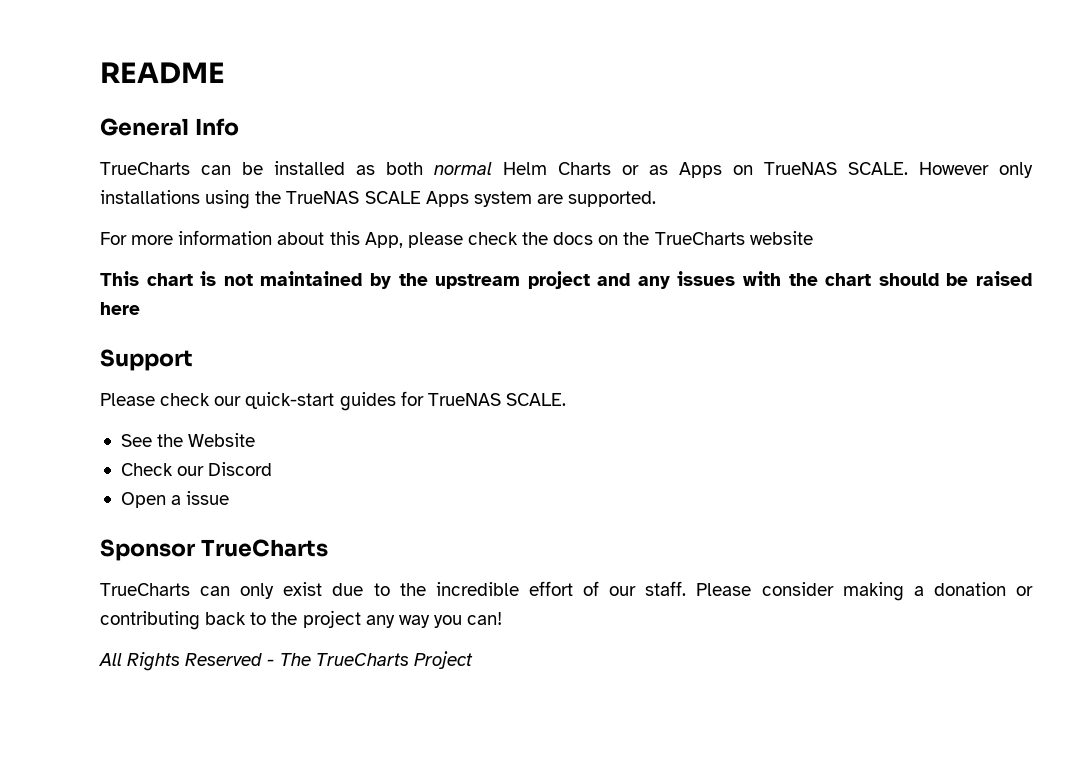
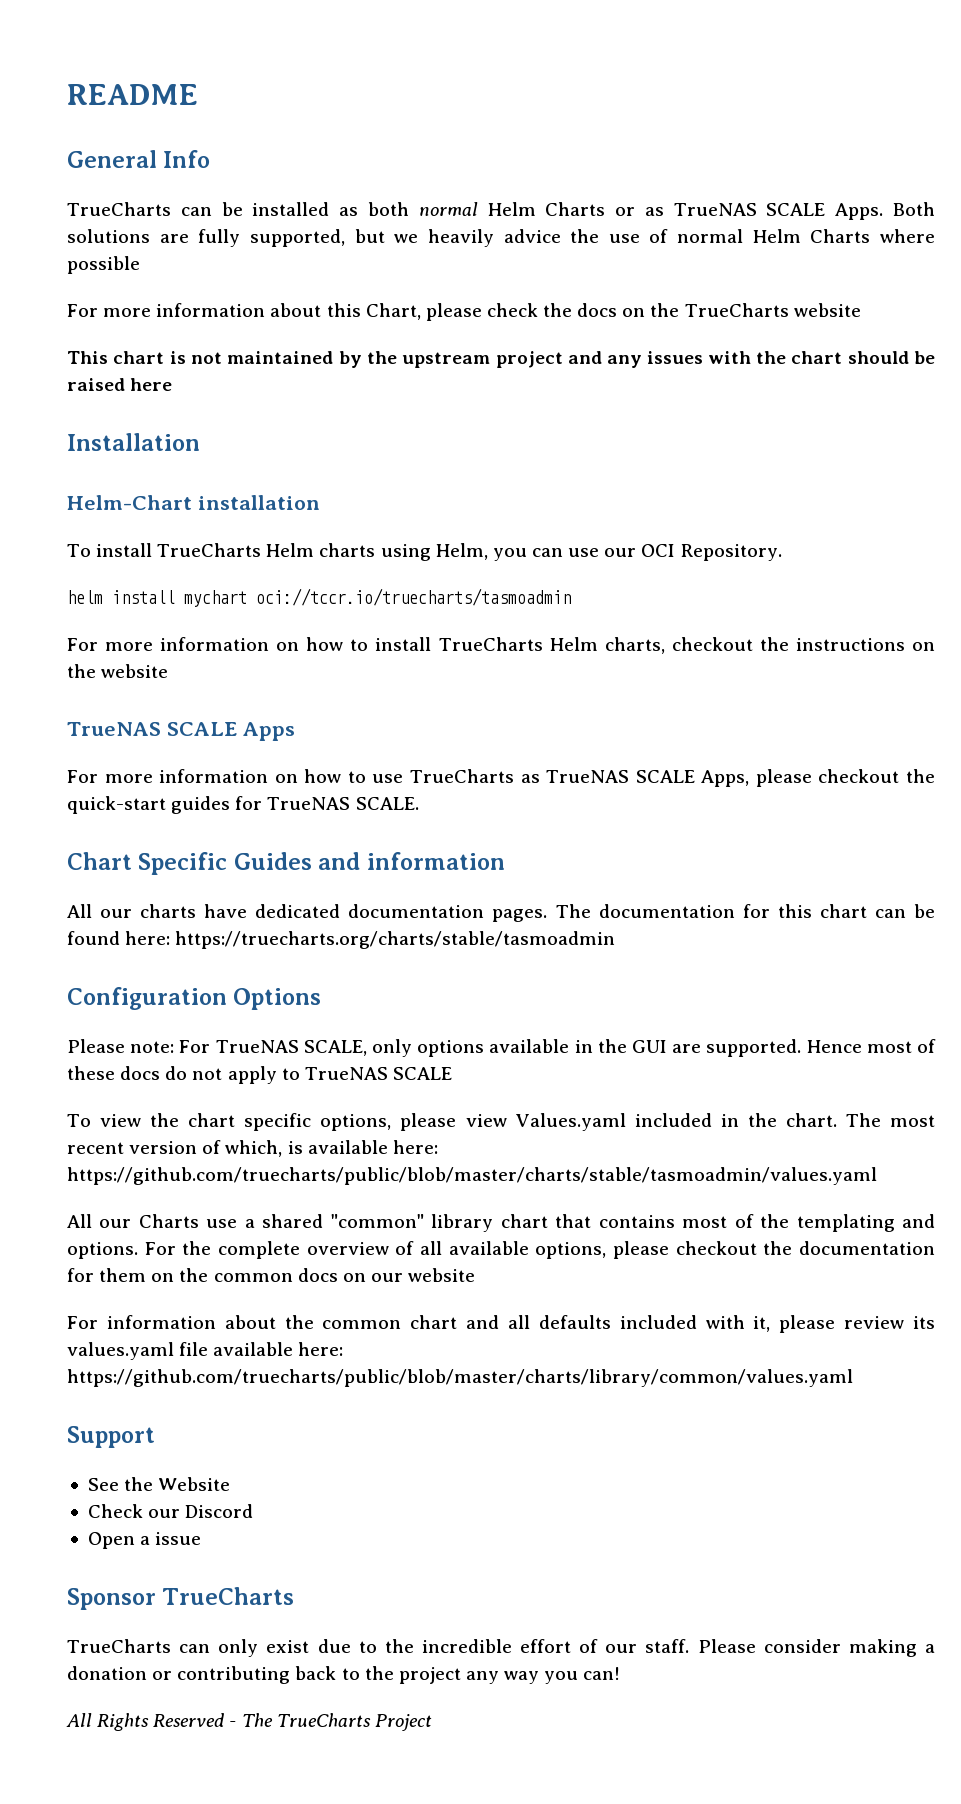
- TrueCharts can be installed as both normal Helm Charts or as Apps on TrueNAS SCALE. However only installations using the TrueNAS SCALE Apps system are supported.
+ TrueCharts can be installed as both normal Helm Charts or as TrueNAS SCALE Apps. Both solutions are fully supported, but we heavily advice the use of normal Helm Charts where possible
- For more information about this App, please check the docs on the TrueCharts website
+ For more information about this Chart, please check the docs on the TrueCharts website
- Support
- Please check our quick-start guides for TrueNAS SCALE.
+ Installation
+ Helm-Chart installation
+ To install TrueCharts Helm charts using Helm, you can use our OCI Repository.
+ helm install mychart oci://tccr.io/truecharts/tasmoadmin
+ For more information on how to install TrueCharts Helm charts, checkout the instructions on the website
+ TrueNAS SCALE Apps
+ For more information on how to use TrueCharts as TrueNAS SCALE Apps, please checkout the quick-start guides for TrueNAS SCALE.
+ Chart Specific Guides and information
+ All our charts have dedicated documentation pages. The documentation for this chart can be found here: https://truecharts.org/charts/stable/tasmoadmin
+ Configuration Options
+ Please note: For TrueNAS SCALE, only options available in the GUI are supported. Hence most of these docs do not apply to TrueNAS SCALE
+ To view the chart specific options, please view Values.yaml included in the chart. The most recent version of which, is available here: https://github.com/truecharts/public/blob/master/charts/stable/tasmoadmin/values.yaml
+ All our Charts use a shared "common" library chart that contains most of the templating and options. For the complete overview of all available options, please checkout the documentation for them on the common docs on our website
+ For information about the common chart and all defaults included with it, please review its values.yaml file available here: https://github.com/truecharts/public/blob/master/charts/library/common/values.yaml
+ Support

